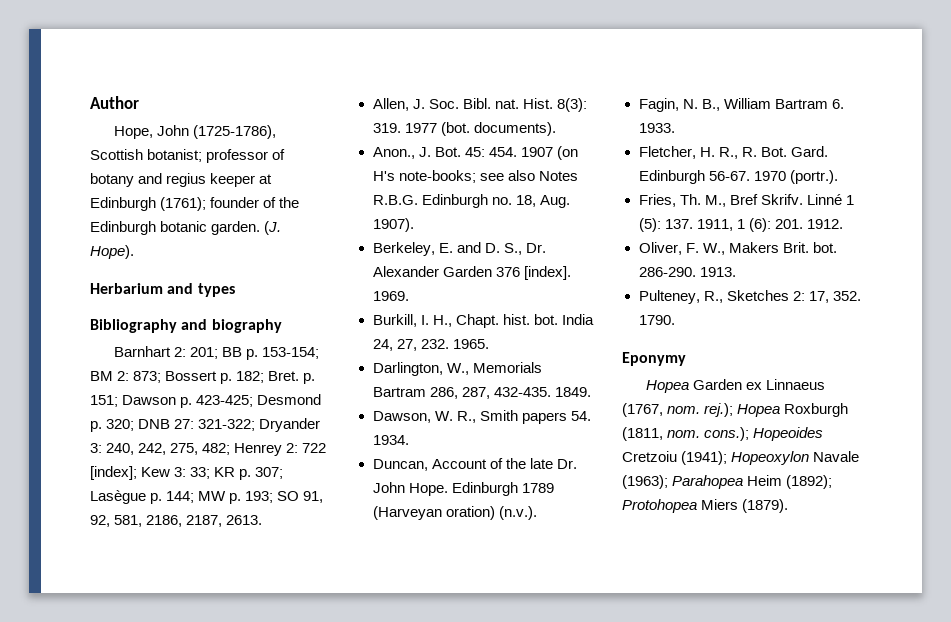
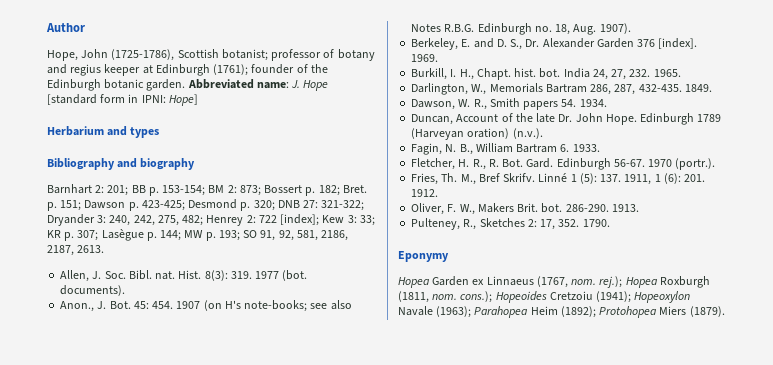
- (J. Hope).
+ Abbreviated name: J. Hope [standard form in IPNI: Hope]

